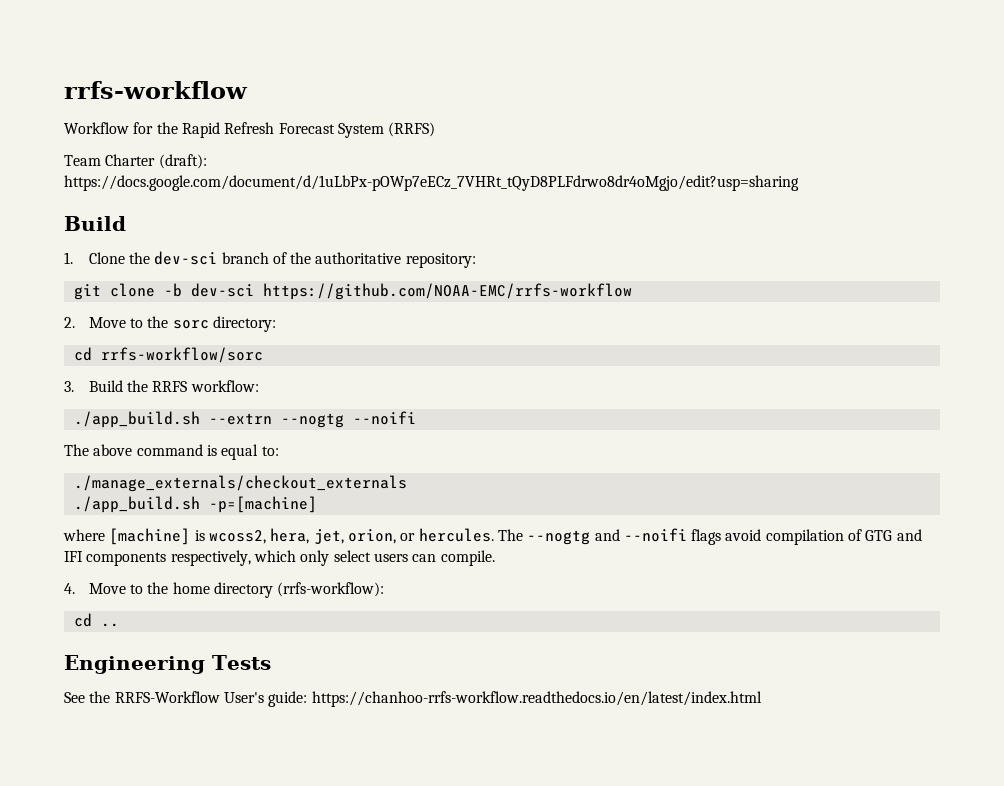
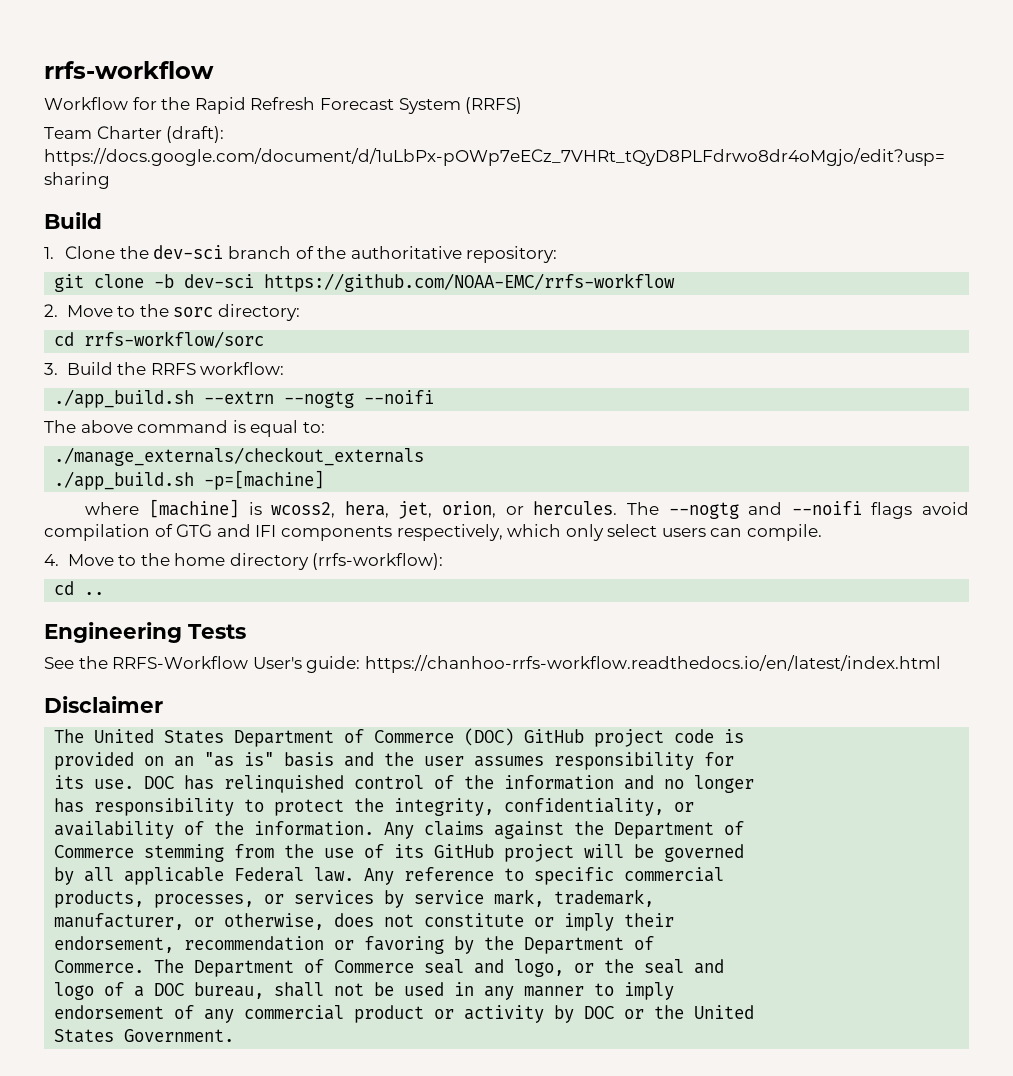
+ Disclaimer
+ The United States Department of Commerce (DOC) GitHub project code is
+ provided on an "as is" basis and the user assumes responsibility for
+ its use. DOC has relinquished control of the information and no longer
+ has responsibility to protect the integrity, confidentiality, or
+ availability of the information. Any claims against the Department of
+ Commerce stemming from the use of its GitHub project will be governed
+ by all applicable Federal law. Any reference to specific commercial
+ products, processes, or services by service mark, trademark,
+ manufacturer, or otherwise, does not constitute or imply their
+ endorsement, recommendation or favoring by the Department of
+ Commerce. The Department of Commerce seal and logo, or the seal and
+ logo of a DOC bureau, shall not be used in any manner to imply
+ endorsement of any commercial product or activity by DOC or the United
+ States Government.

